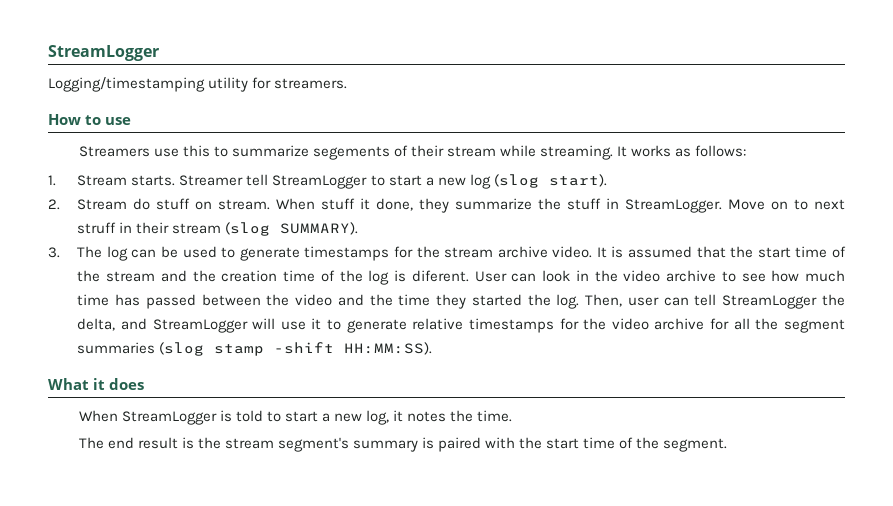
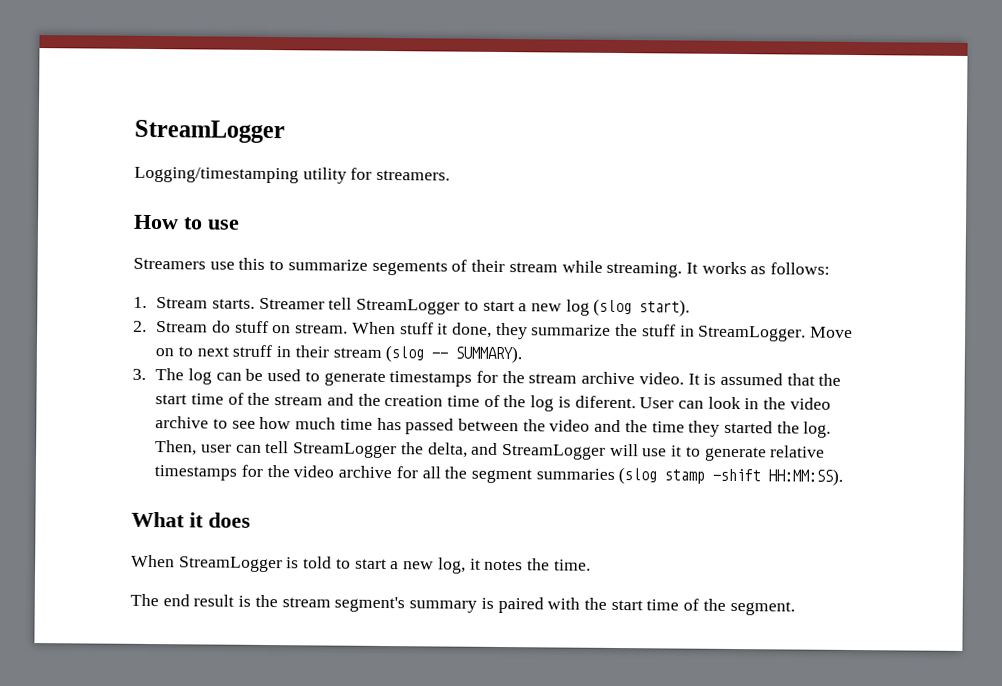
- Move on to next struff in their stream (slog SUMMARY).
+ Move on to next struff in their stream (slog -- SUMMARY).

